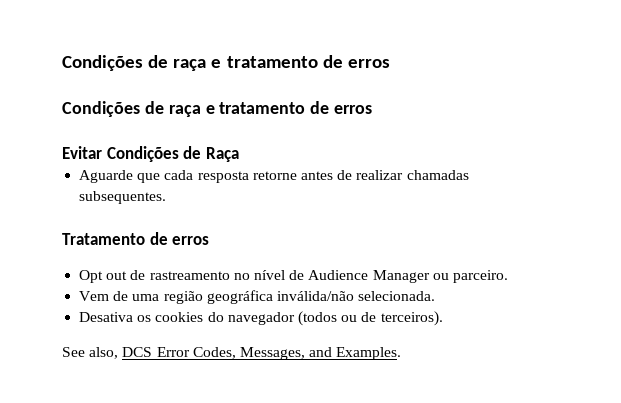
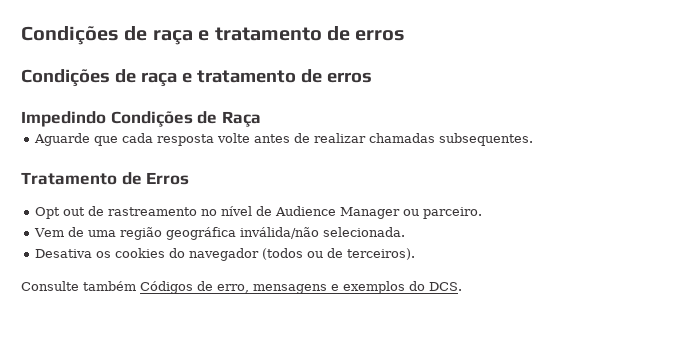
- Evitar Condições de Raça
+ Impedindo Condições de Raça
- Aguarde que cada resposta retorne antes de realizar chamadas subsequentes.
+ Aguarde que cada resposta volte antes de realizar chamadas subsequentes.
- Tratamento de erros
+ Tratamento de Erros
- See also, DCS Error Codes, Messages, and Examples.
+ Consulte também Códigos de erro, mensagens e exemplos do DCS.

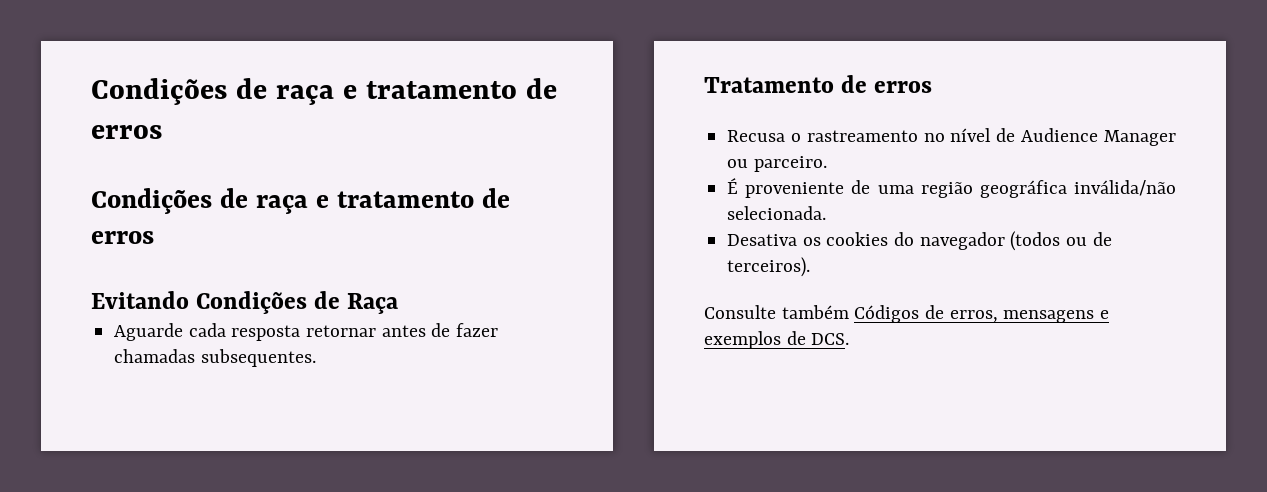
- Impedindo Condições de Raça
+ Evitando Condições de Raça
- Aguarde que cada resposta volte antes de realizar chamadas subsequentes.
+ Aguarde cada resposta retornar antes de fazer chamadas subsequentes.
- Tratamento de Erros
- Opt out de rastreamento no nível de Audience Manager ou parceiro.
+ Tratamento de erros
+ Recusa o rastreamento no nível de Audience Manager ou parceiro.
- Vem de uma região geográfica inválida/não selecionada.
+ É proveniente de uma região geográfica inválida/não selecionada.
- Consulte também Códigos de erro, mensagens e exemplos do DCS.
+ Consulte também Códigos de erros, mensagens e exemplos de DCS.

